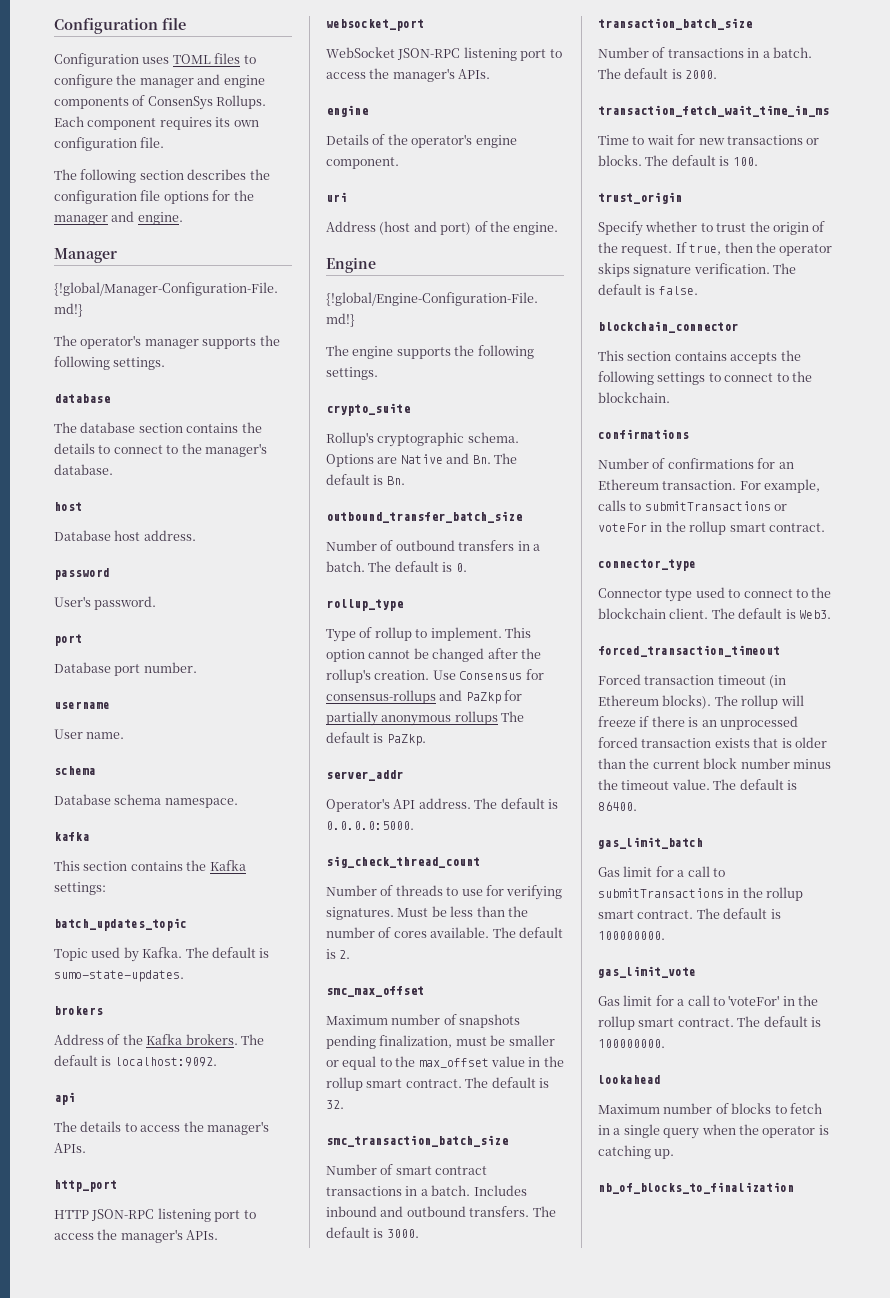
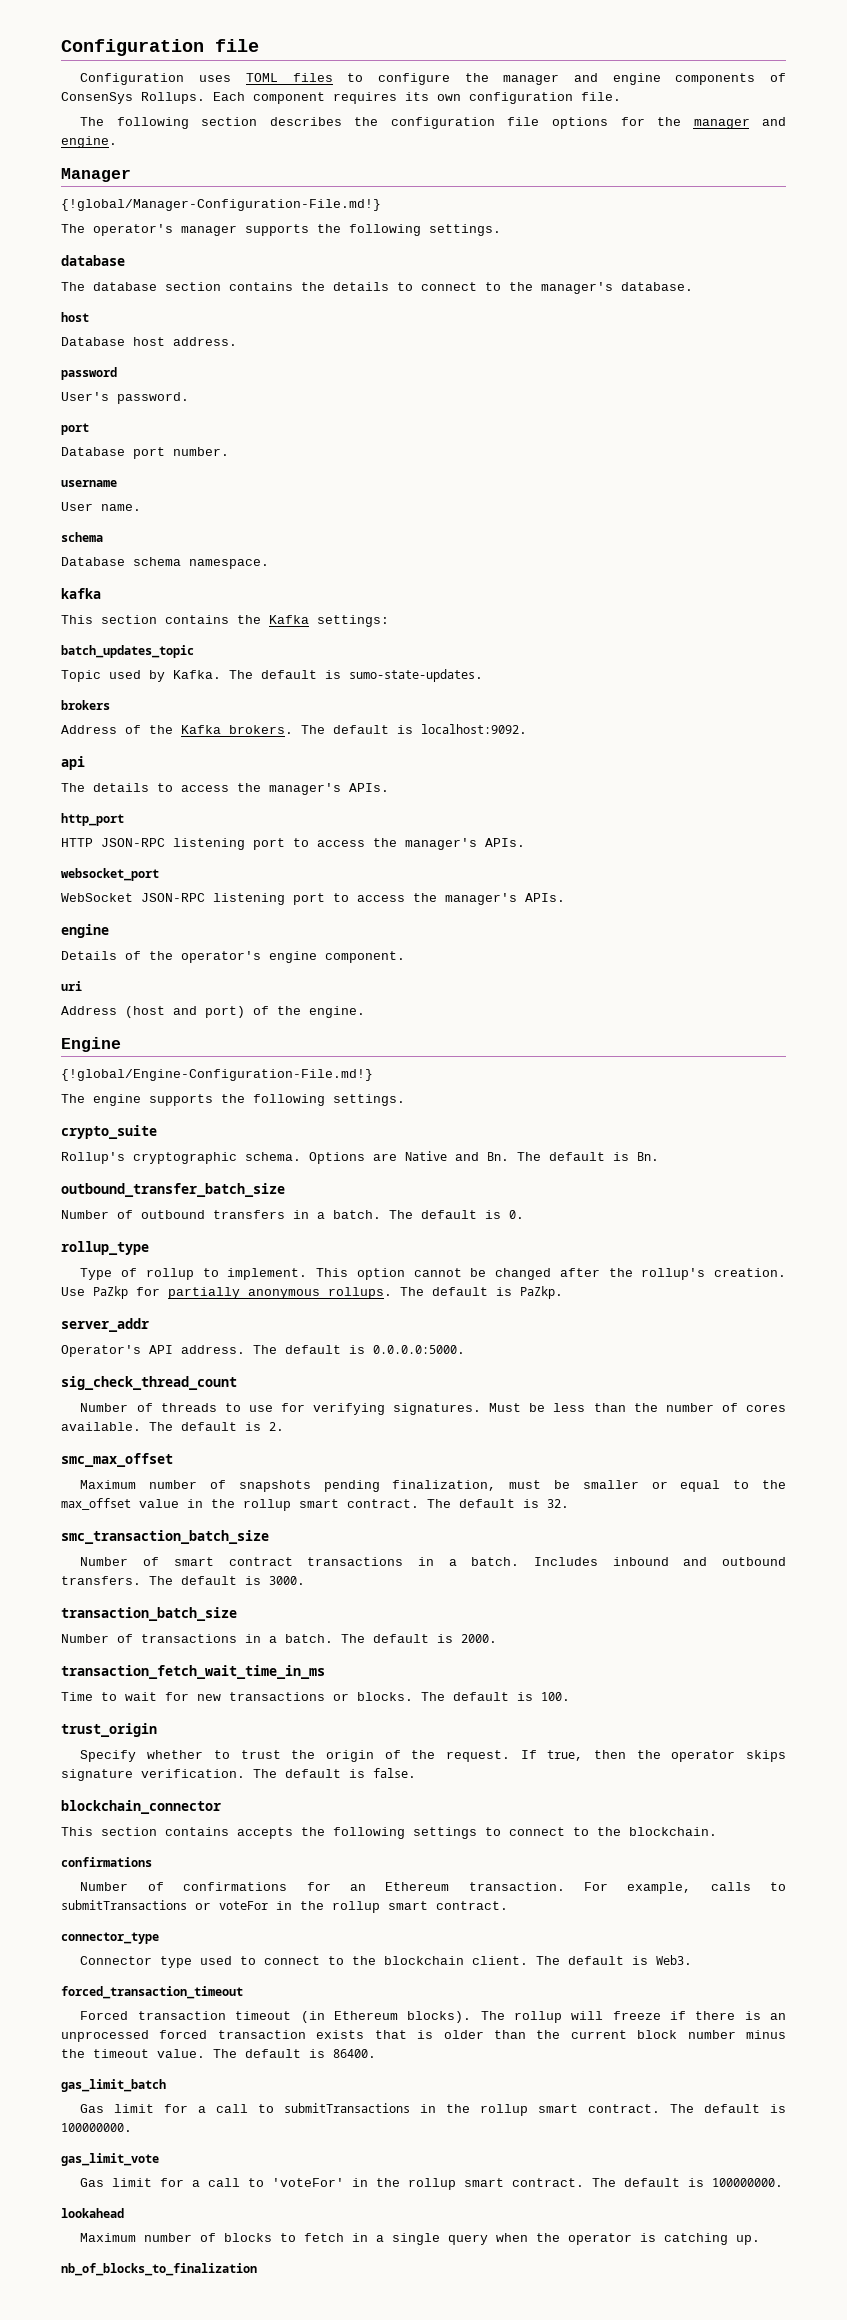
- Use Consensus for consensus-rollups and PaZkp for partially anonymous rollups The default is PaZkp.
+ Use PaZkp for partially anonymous rollups. The default is PaZkp.

